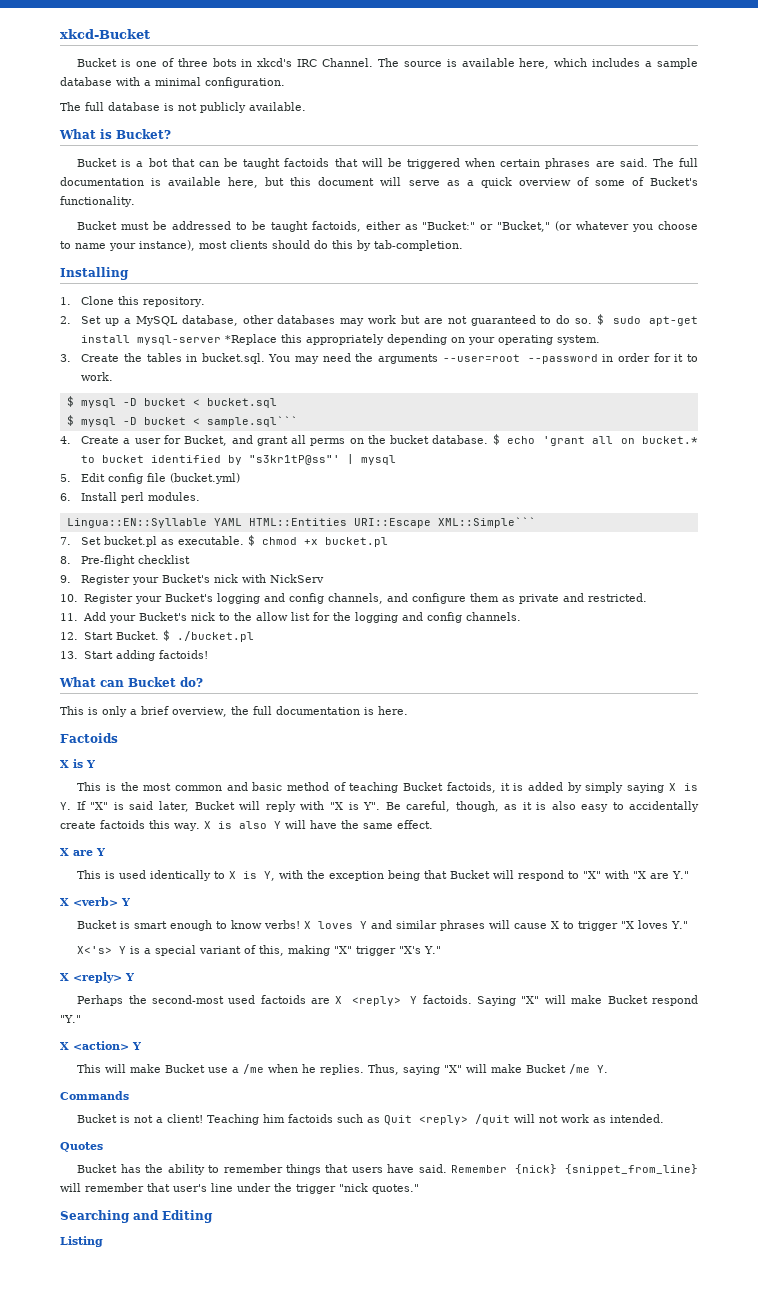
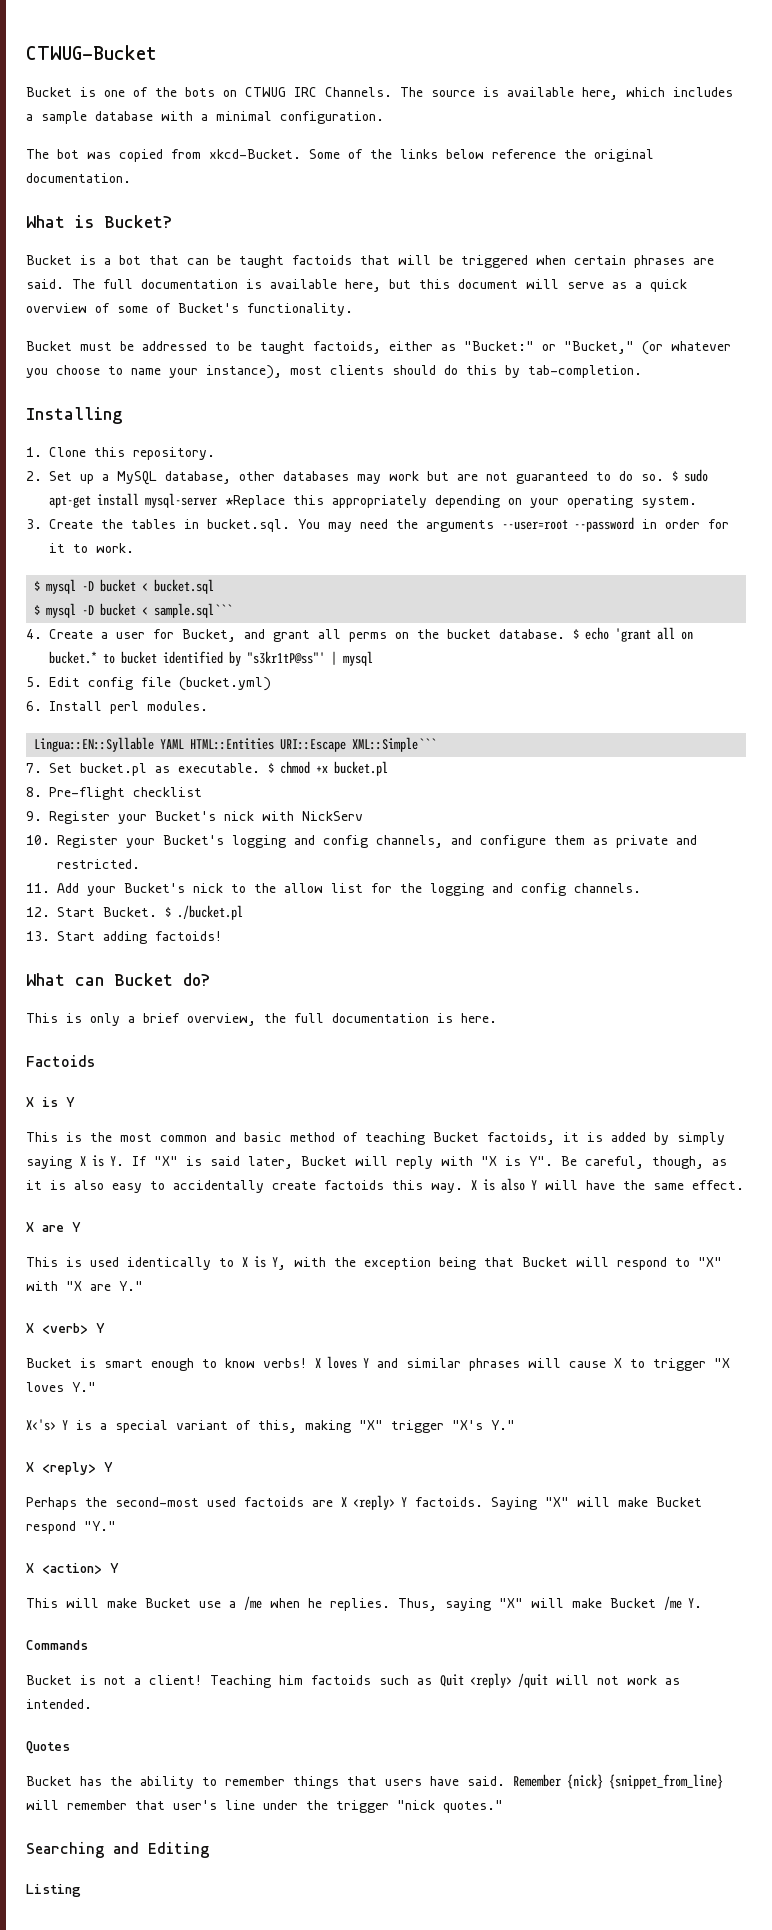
- xkcd-Bucket
+ CTWUG-Bucket
- Bucket is one of three bots in xkcd's IRC Channel.
+ Bucket is one of the bots on CTWUG IRC Channels.
- The full database is not publicly available.
+ The bot was copied from xkcd-Bucket. Some of the links below reference the original documentation.

